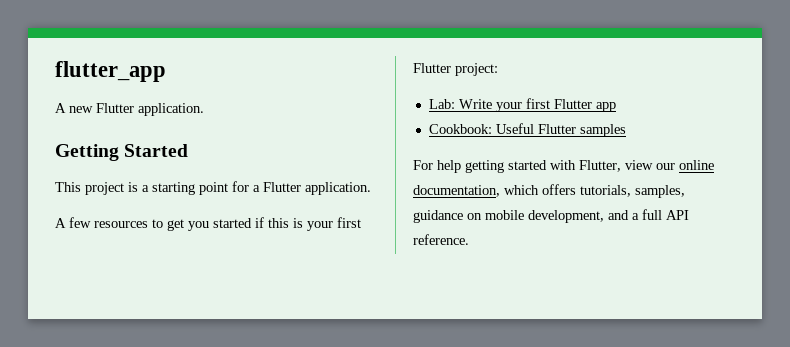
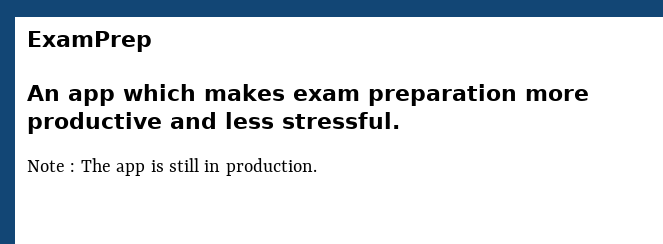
- flutter_app
- A new Flutter application.
- Getting Started
- This project is a starting point for a Flutter application.
- A few resources to get you started if this is your first Flutter project:
- Lab: Write your first Flutter app
- Cookbook: Useful Flutter samples
- For help getting started with Flutter, view our online documentation, which offers tutorials, samples, guidance on mobile development, and a full API reference.
+ ExamPrep
+ An app which makes exam preparation more productive and less stressful.
+ Note : The app is still in production.

